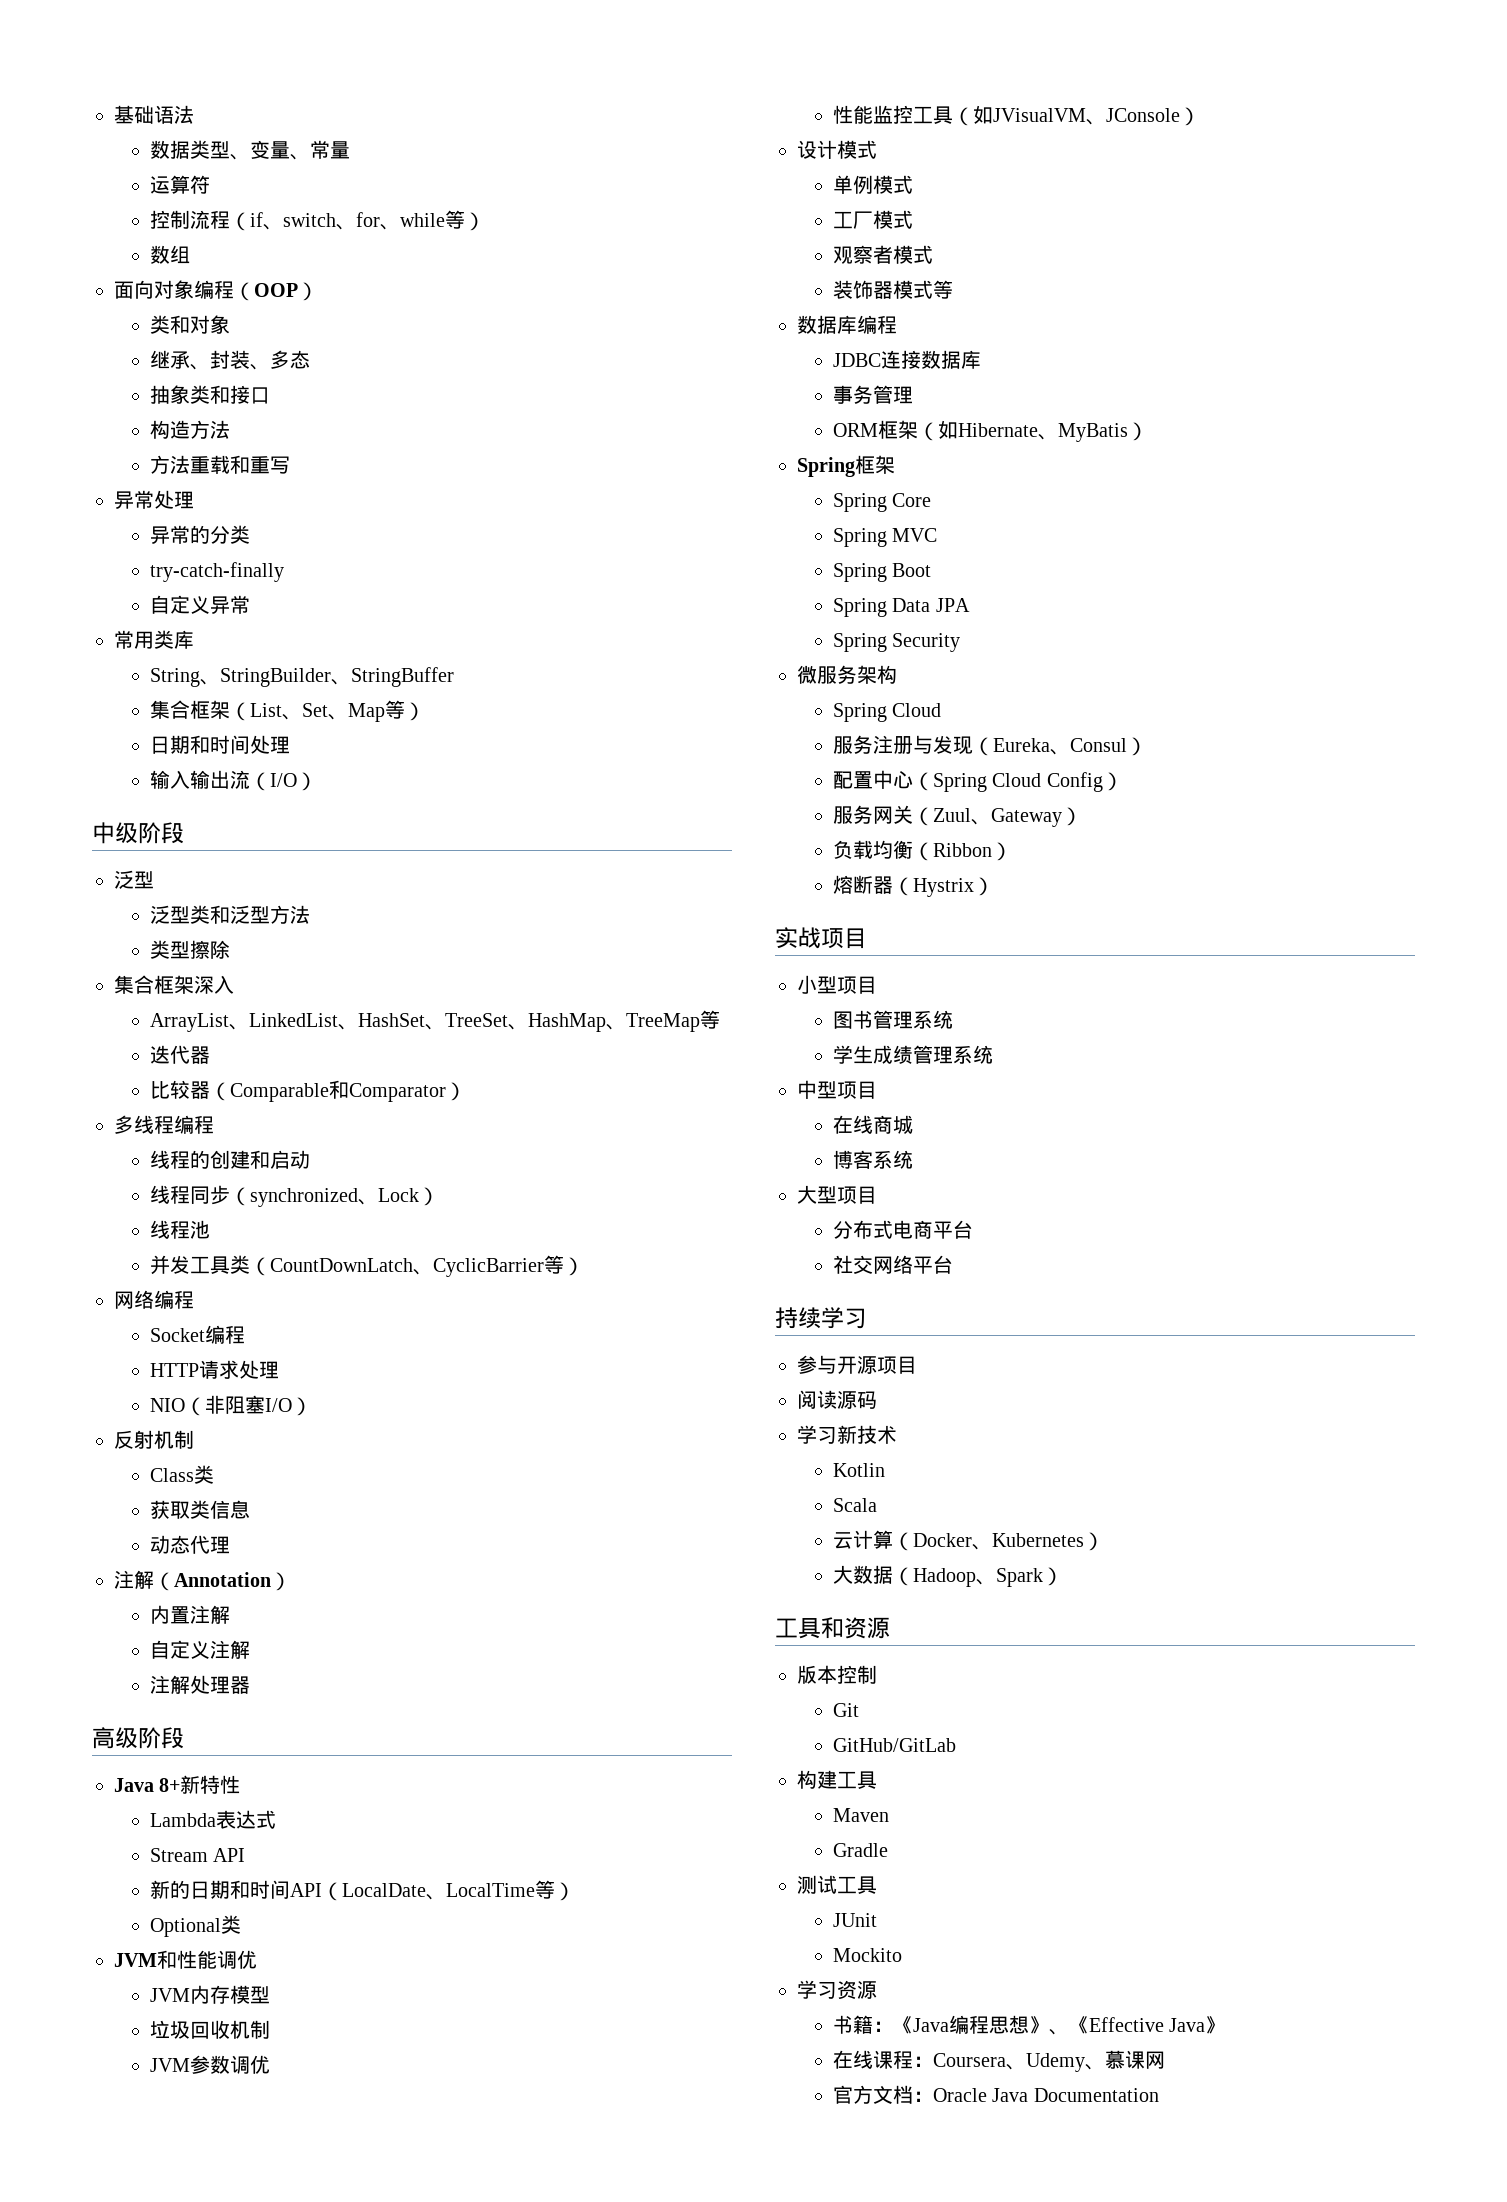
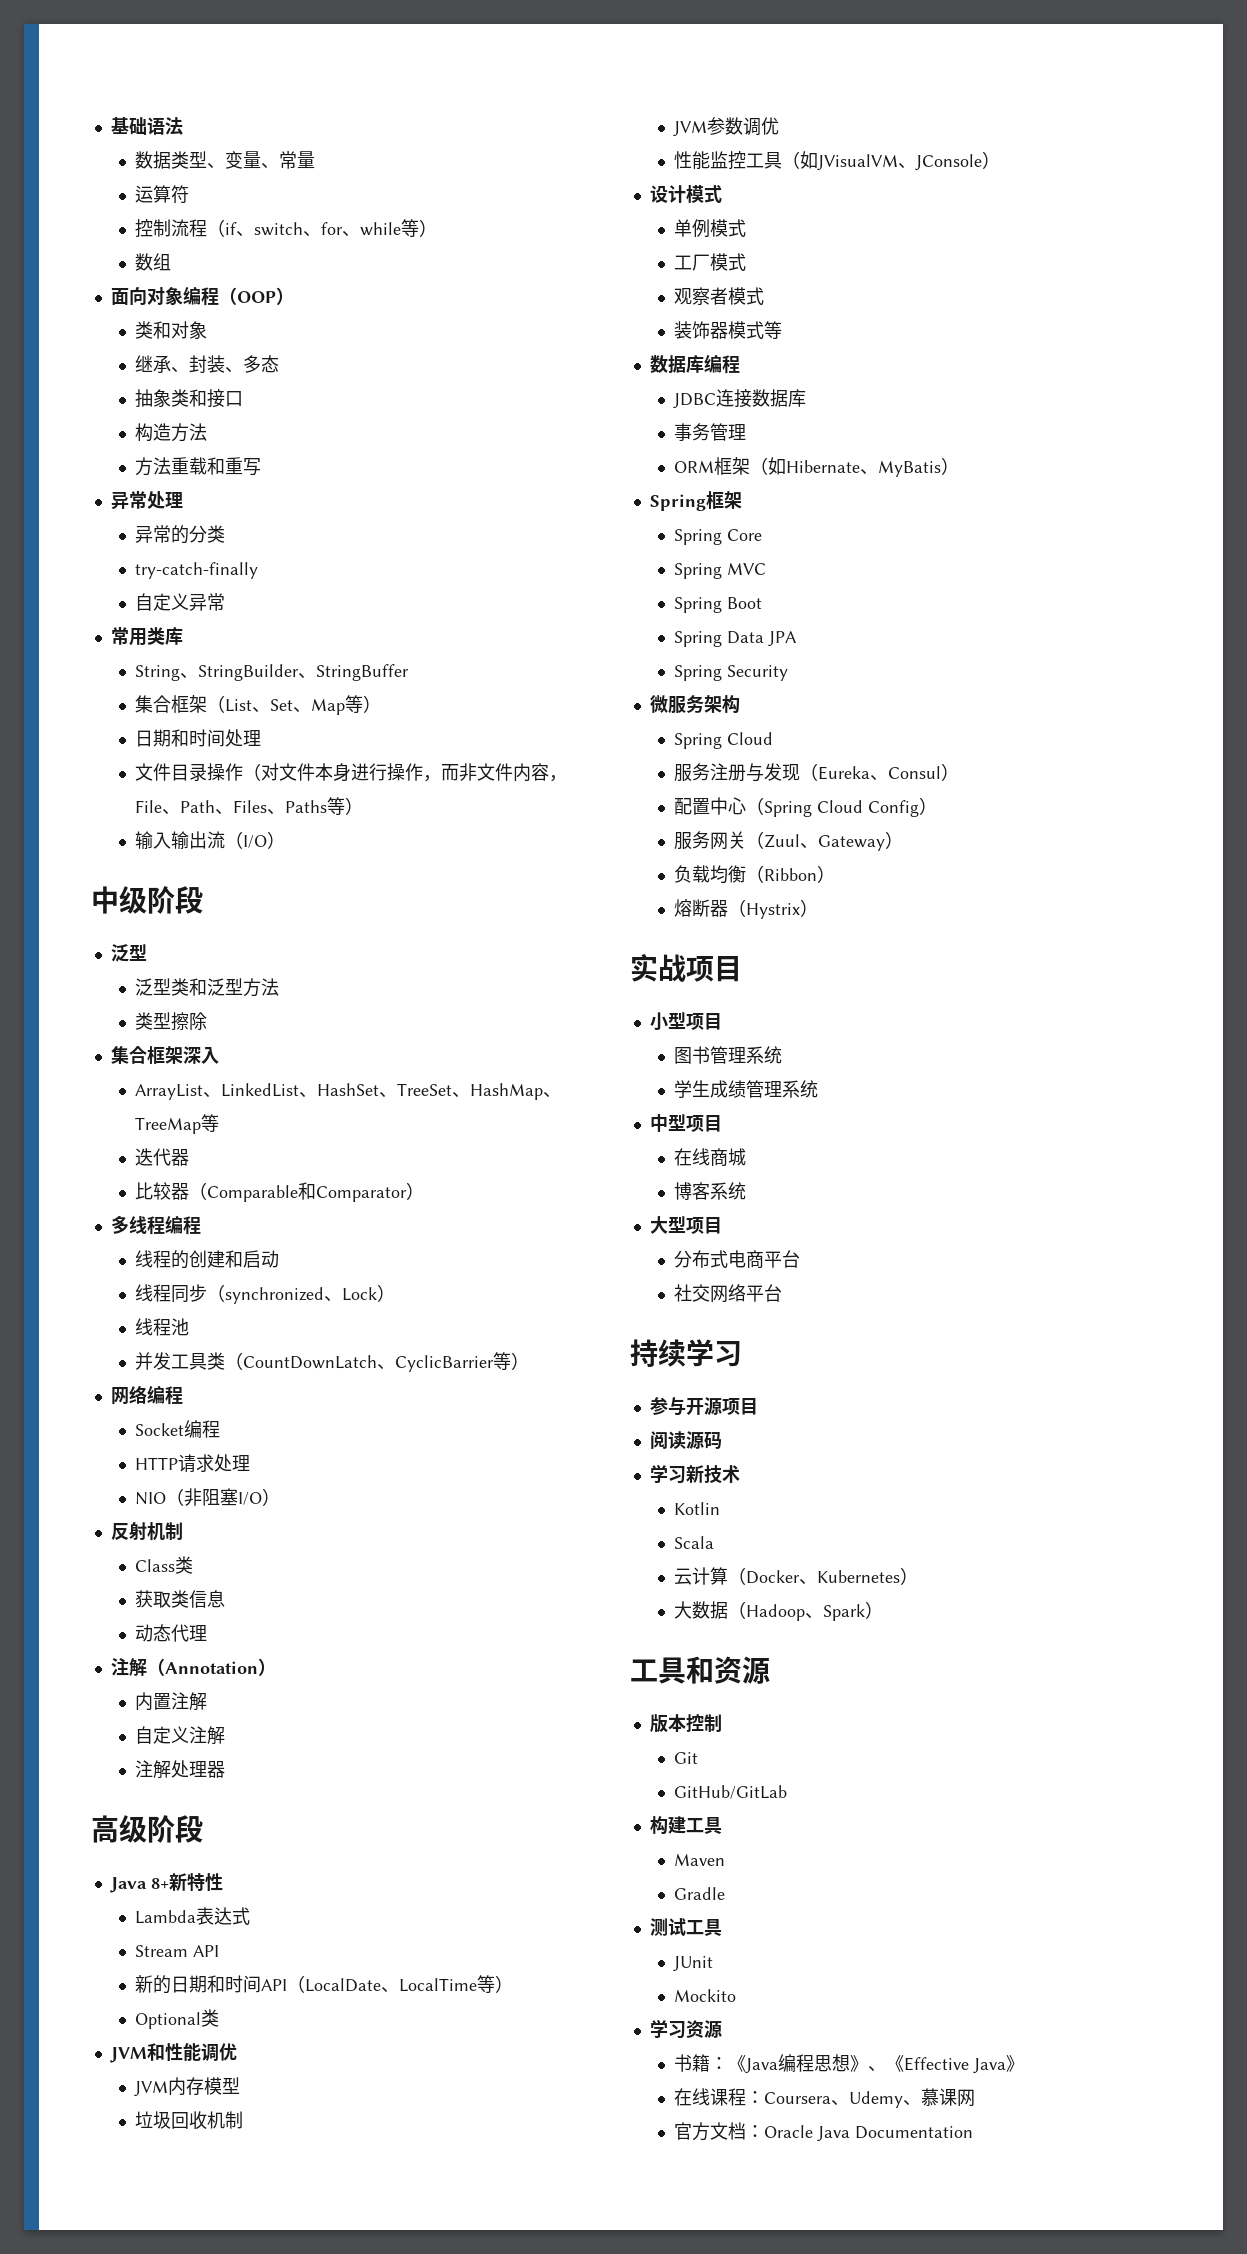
+ 文件目录操作（对文件本身进行操作，而非文件内容，File、Path、Files、Paths等）

